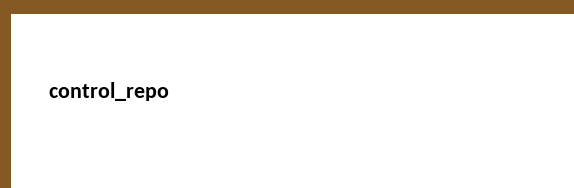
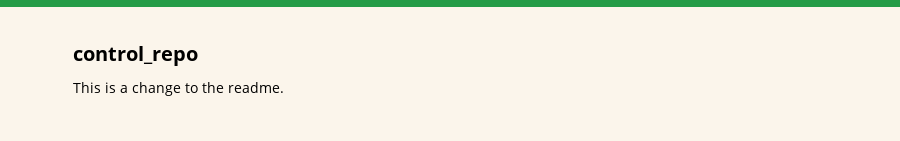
+ This is a change to the readme.

